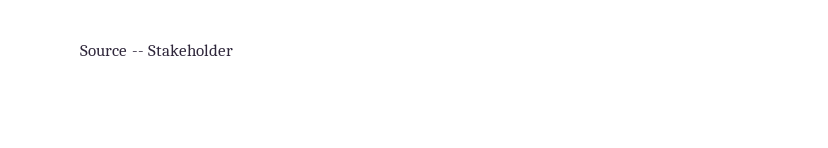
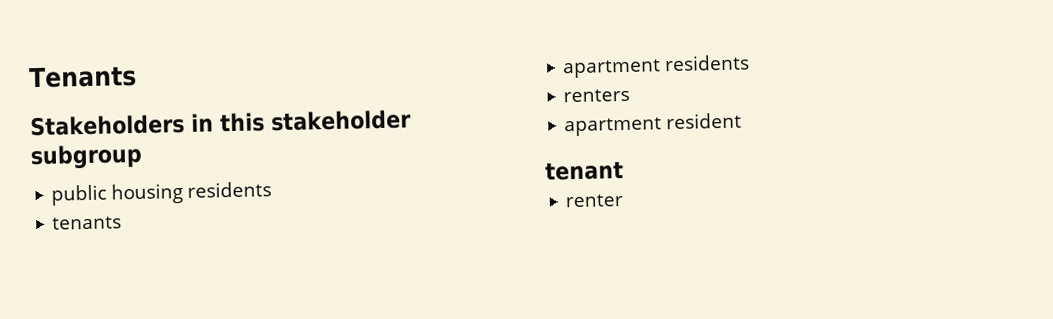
- Source -- Stakeholder
+ Tenants
+ Stakeholders in this stakeholder subgroup
+ public housing residents
+ tenants
+ apartment residents
+ renters
+ apartment resident
+ tenant
+ renter

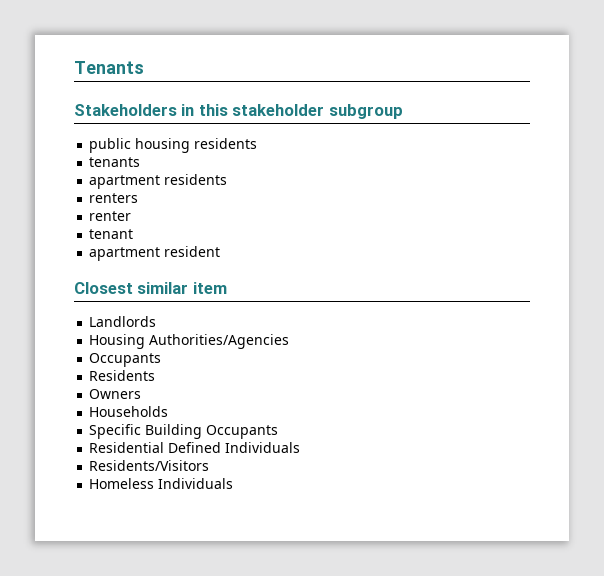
+ renter
+ tenant
- tenant
- renter
+ Closest similar item
+ Landlords
+ Housing Authorities/Agencies
+ Occupants
+ Residents
+ Owners
+ Households
+ Specific Building Occupants
+ Residential Defined Individuals
+ Residents/Visitors
+ Homeless Individuals

